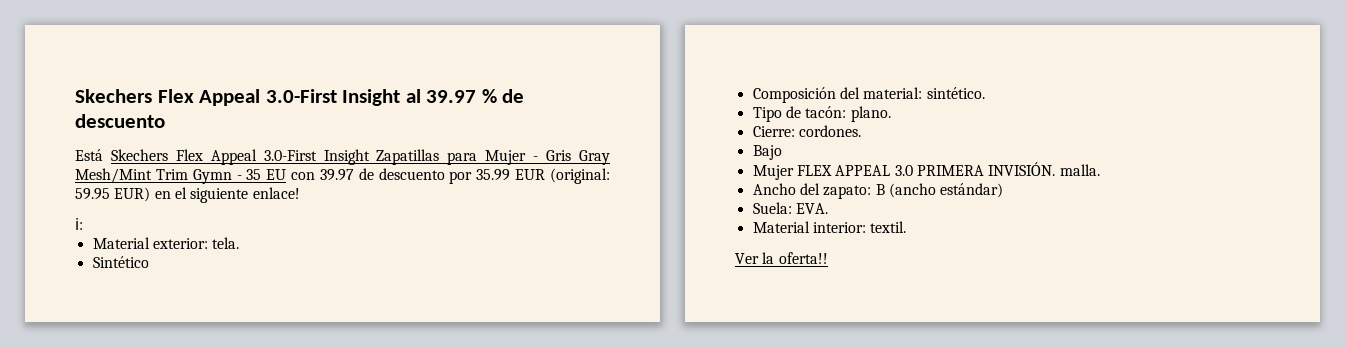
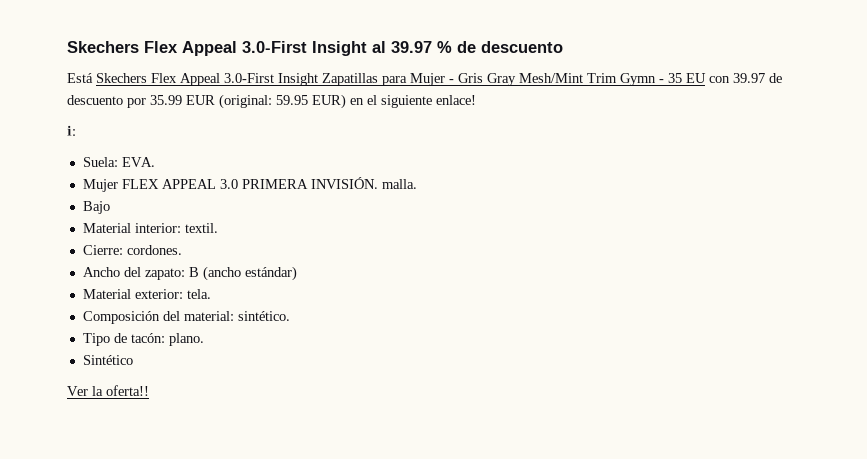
+ Suela: EVA.
+ Mujer FLEX APPEAL 3.0 PRIMERA INVISIÓN. malla.
+ Bajo
+ Material interior: textil.
+ Cierre: cordones.
+ Ancho del zapato: B (ancho estándar)
- Sintético
- Cierre: cordones.
- Bajo
- Mujer FLEX APPEAL 3.0 PRIMERA INVISIÓN. malla.
- Ancho del zapato: B (ancho estándar)
- Suela: EVA.
- Material interior: textil.
+ Sintético

